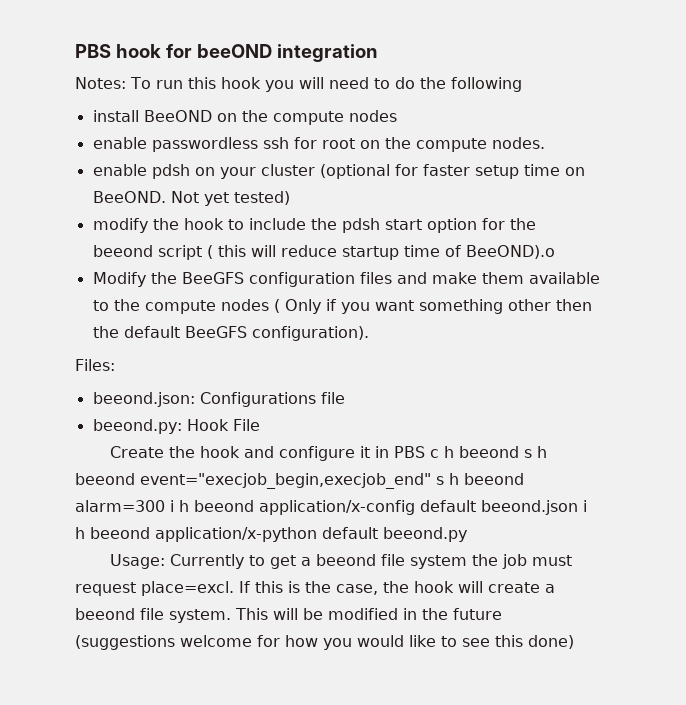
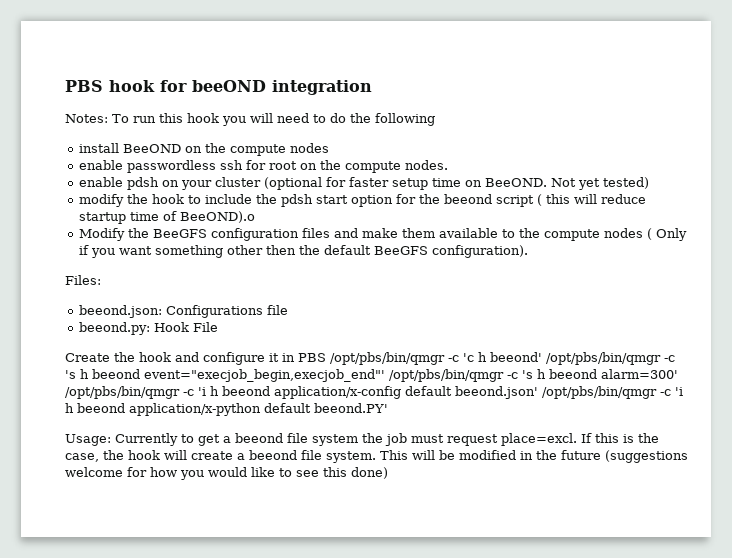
- Create the hook and configure it in PBS c h beeond s h beeond event="execjob_begin,execjob_end" s h beeond alarm=300 i h beeond application/x-config default beeond.json i h beeond application/x-python default beeond.py
+ Create the hook and configure it in PBS /opt/pbs/bin/qmgr -c 'c h beeond' /opt/pbs/bin/qmgr -c 's h beeond event="execjob_begin,execjob_end"' /opt/pbs/bin/qmgr -c 's h beeond alarm=300' /opt/pbs/bin/qmgr -c 'i h beeond application/x-config default beeond.json' /opt/pbs/bin/qmgr -c 'i h beeond application/x-python default beeond.PY'

